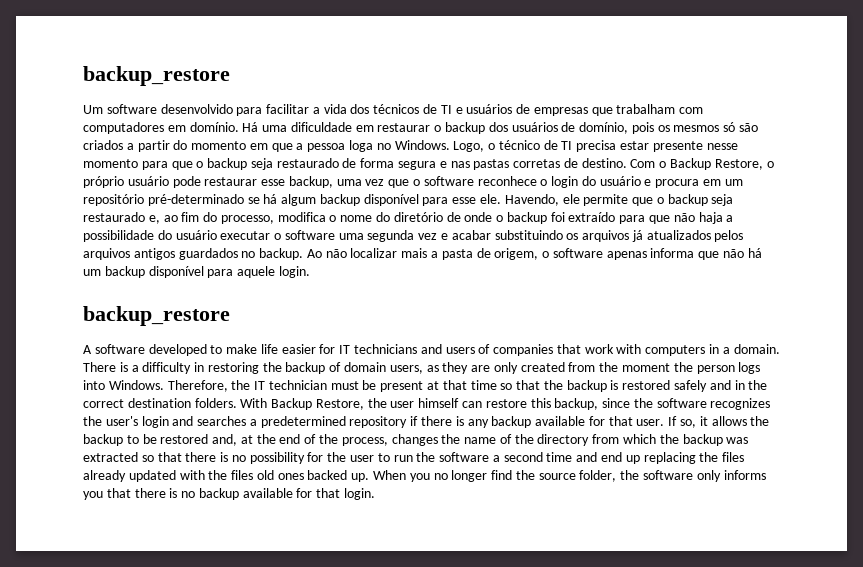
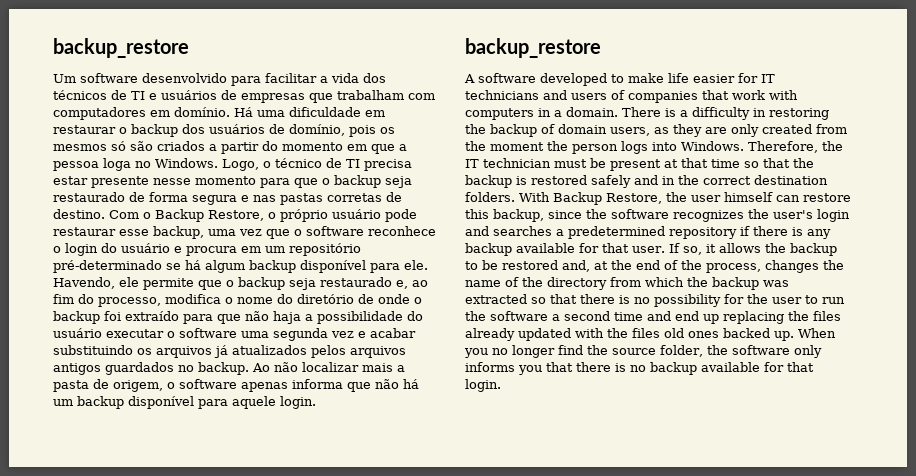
- Com o Backup Restore, o próprio usuário pode restaurar esse backup, uma vez que o software reconhece o login do usuário e procura em um repositório pré-determinado se há algum backup disponível para esse ele.
+ Com o Backup Restore, o próprio usuário pode restaurar esse backup, uma vez que o software reconhece o login do usuário e procura em um repositório pré-determinado se há algum backup disponível para ele.

